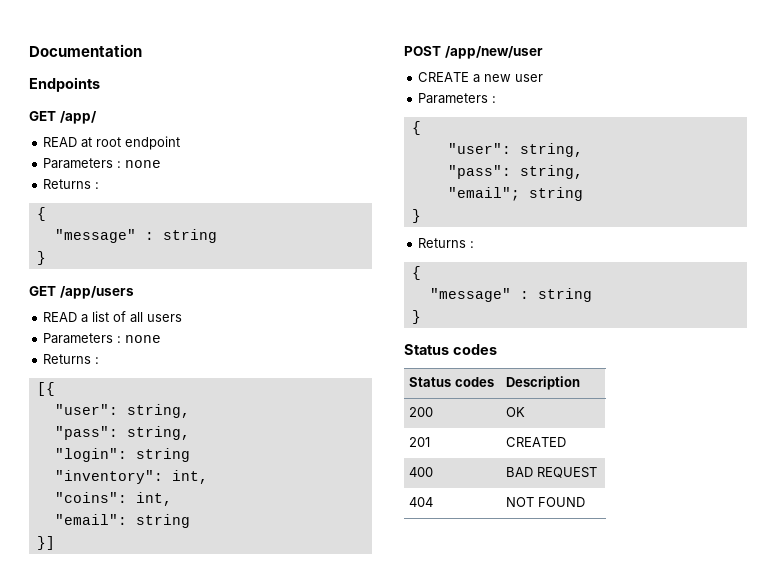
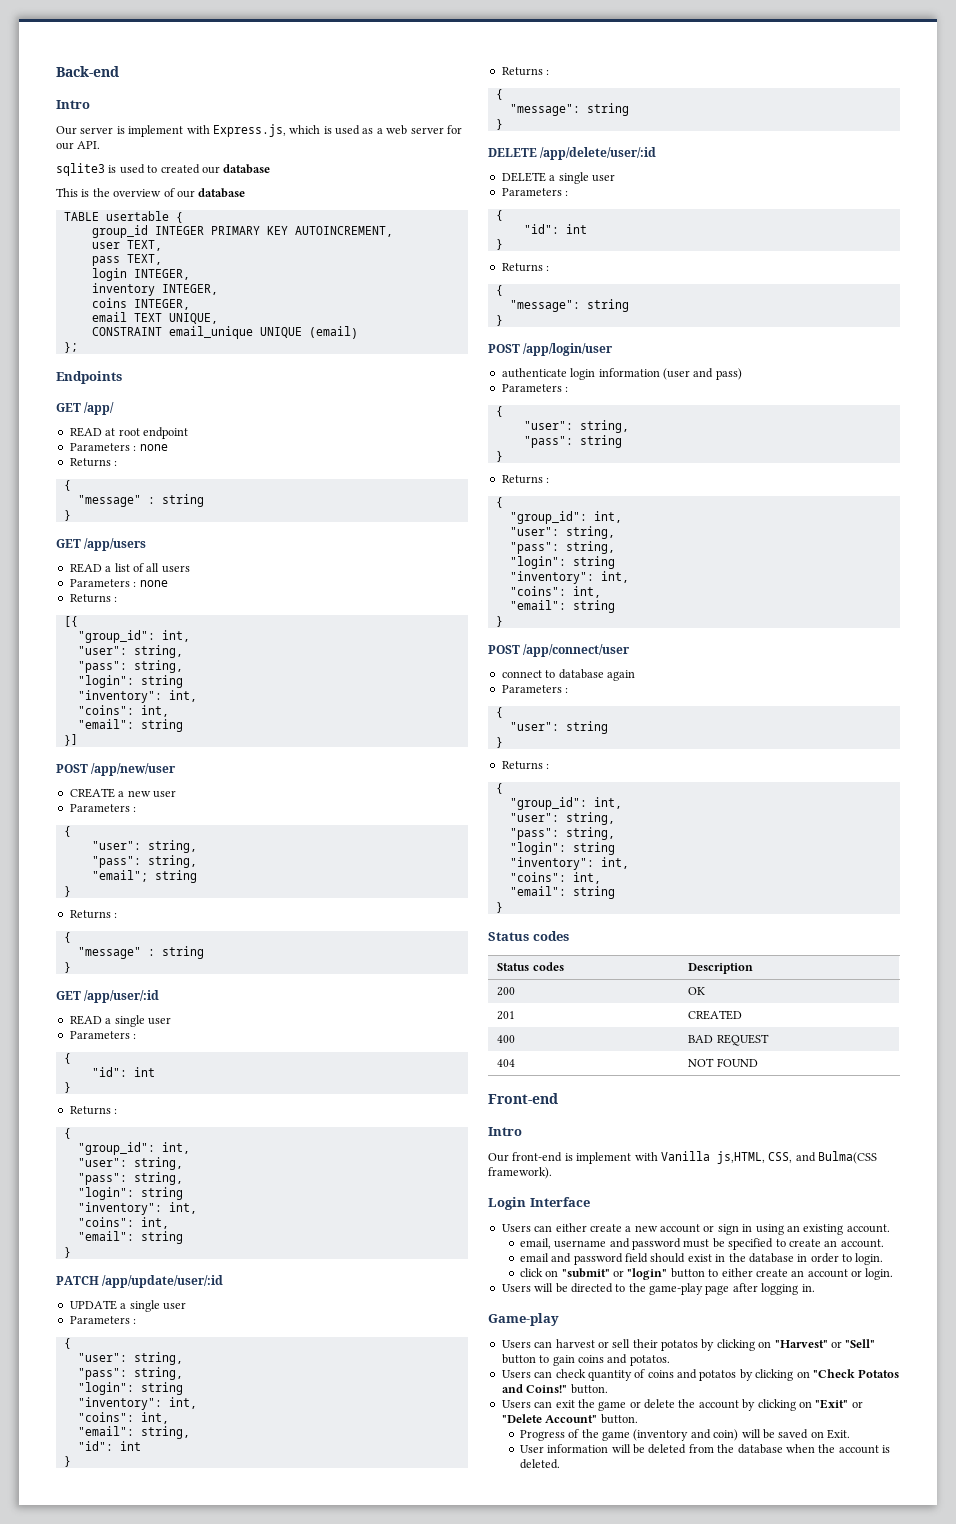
- Documentation
+ Back-end
+ Intro
+ Our server is implement with Express.js, which is used as a web server for our API.
+ sqlite3 is used to created our database
+ This is the overview of our database
+ TABLE usertable {
+ group_id INTEGER PRIMARY KEY AUTOINCREMENT,
+ user TEXT,
+ pass TEXT,
+ login INTEGER,
+ inventory INTEGER,
+ coins INTEGER,
+ email TEXT UNIQUE,
+ CONSTRAINT email_unique UNIQUE (email)
+ };
  [{
+ "group_id": int,
+ GET /app/user/:id
+ READ a single user
+ Parameters :
+ {
+ "id": int
+ }
+ Returns :
+ {
+ "group_id": int,
+ "user": string,
+ "pass": string,
+ "login": string
+ "inventory": int,
+ "coins": int,
+ "email": string
+ }
+ PATCH /app/update/user/:id
+ UPDATE a single user
+ Parameters :
+ {
+ "user": string,
+ "pass": string,
+ "login": string
+ "inventory": int,
+ "coins": int,
+ "email": string,
+ "id": int
+ }
+ Returns :
+ {
+ "message": string
+ }
+ DELETE /app/delete/user/:id
+ DELETE a single user
+ Parameters :
+ {
+ "id": int
+ }
+ Returns :
+ {
+ "message": string
+ }
+ POST /app/login/user
+ authenticate login information (user and pass)
+ Parameters :
+ {
+ "user": string,
+ "pass": string
+ }
+ Returns :
+ {
+ "group_id": int,
+ "user": string,
+ "pass": string,
+ "login": string
+ "inventory": int,
+ "coins": int,
+ "email": string
+ }
+ POST /app/connect/user
+ connect to database again
+ Parameters :
+ {
+ "user": string
+ }
+ Returns :
+ {
+ "group_id": int,
+ "user": string,
+ "pass": string,
+ "login": string
+ "inventory": int,
+ "coins": int,
+ "email": string
+ }
+ Front-end
+ Intro
+ Our front-end is implement with Vanilla js,HTML, CSS, and Bulma(CSS framework).
+ Login Interface
+ Users can either create a new account or sign in using an existing account.
+ email, username and password must be specified to create an account.
+ email and password field should exist in the database in order to login.
+ click on "submit" or "login" button to either create an account or login.
+ Users will be directed to the game-play page after logging in.
+ Game-play
+ Users can harvest or sell their potatos by clicking on "Harvest" or "Sell" button to gain coins and potatos.
+ Users can check quantity of coins and potatos by clicking on "Check Potatos and Coins!" button.
+ Users can exit the game or delete the account by clicking on "Exit" or "Delete Account" button.
+ Progress of the game (inventory and coin) will be saved on Exit.
+ User information will be deleted from the database when the account is deleted.

